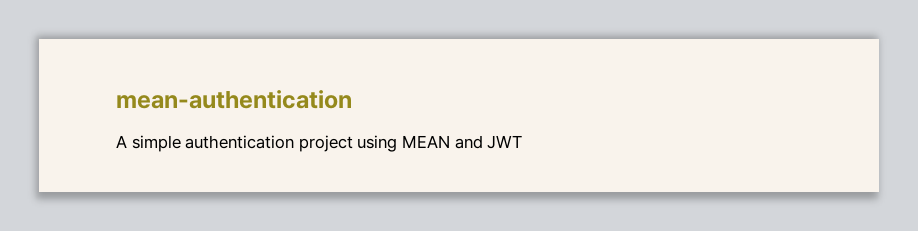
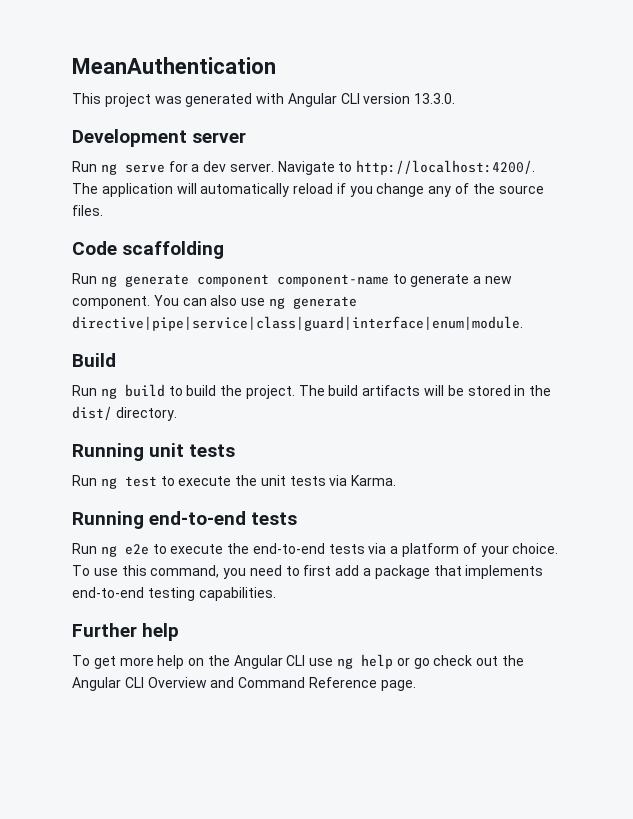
- mean-authentication
- A simple authentication project using MEAN and JWT
+ MeanAuthentication
+ This project was generated with Angular CLI version 13.3.0.
+ Development server
+ Run ng serve for a dev server. Navigate to http://localhost:4200/. The application will automatically reload if you change any of the source files.
+ Code scaffolding
+ Run ng generate component component-name to generate a new component. You can also use ng generate directive|pipe|service|class|guard|interface|enum|module.
+ Build
+ Run ng build to build the project. The build artifacts will be stored in the dist/ directory.
+ Running unit tests
+ Run ng test to execute the unit tests via Karma.
+ Running end-to-end tests
+ Run ng e2e to execute the end-to-end tests via a platform of your choice. To use this command, you need to first add a package that implements end-to-end testing capabilities.
+ Further help
+ To get more help on the Angular CLI use ng help or go check out the Angular CLI Overview and Command Reference page.

